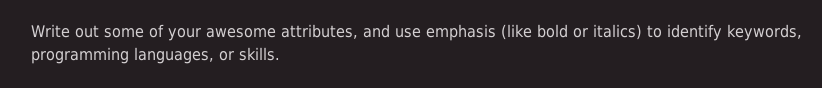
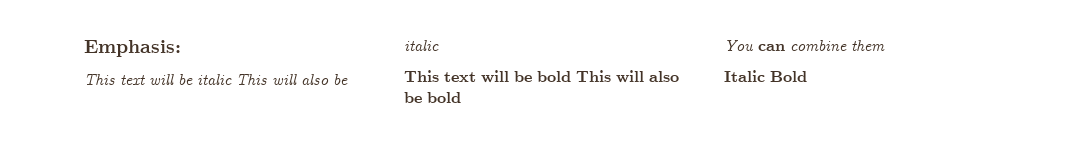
- Write out some of your awesome attributes, and use emphasis (like bold or italics) to identify keywords, programming languages, or skills.
+ Emphasis:
+ This text will be italic This will also be italic
+ This text will be bold This will also be bold
+ You can combine them
+ Italic Bold

